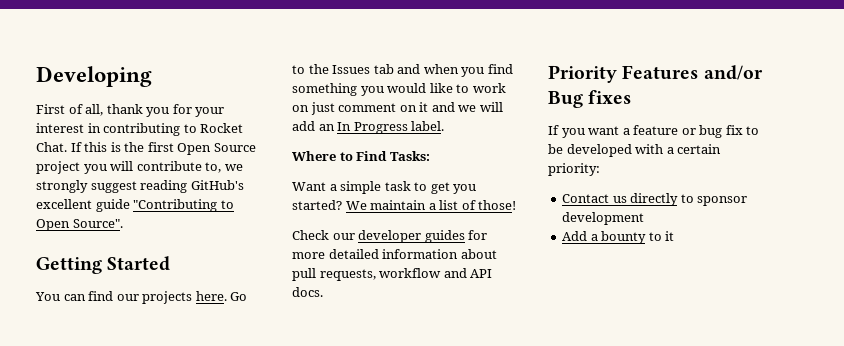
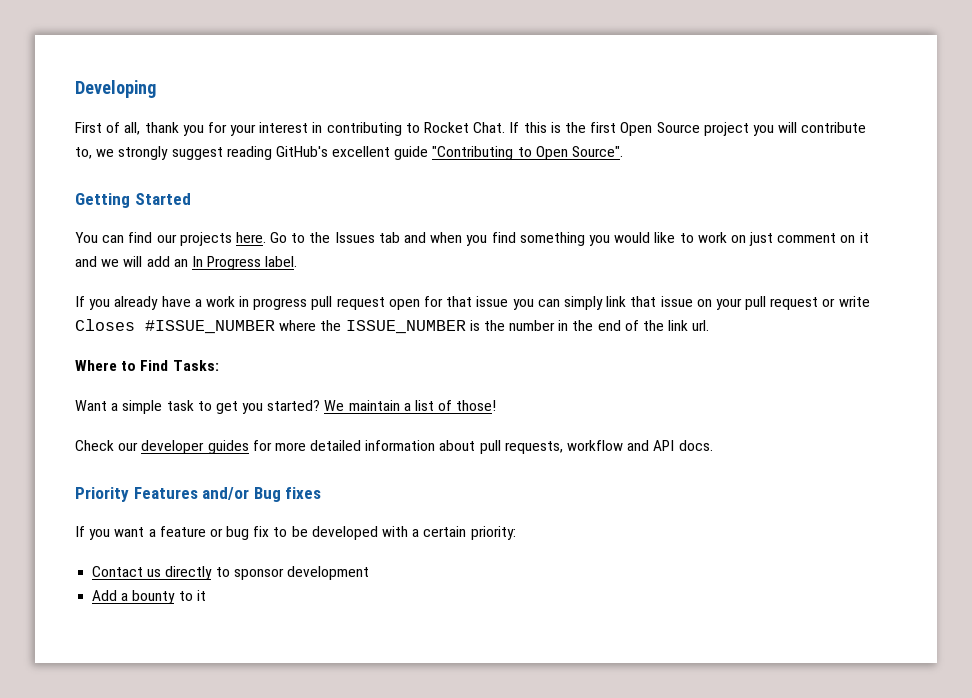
+ If you already have a work in progress pull request open for that issue you can simply link that issue on your pull request or write Closes #ISSUE_NUMBER where the ISSUE_NUMBER is the number in the end of the link url.

